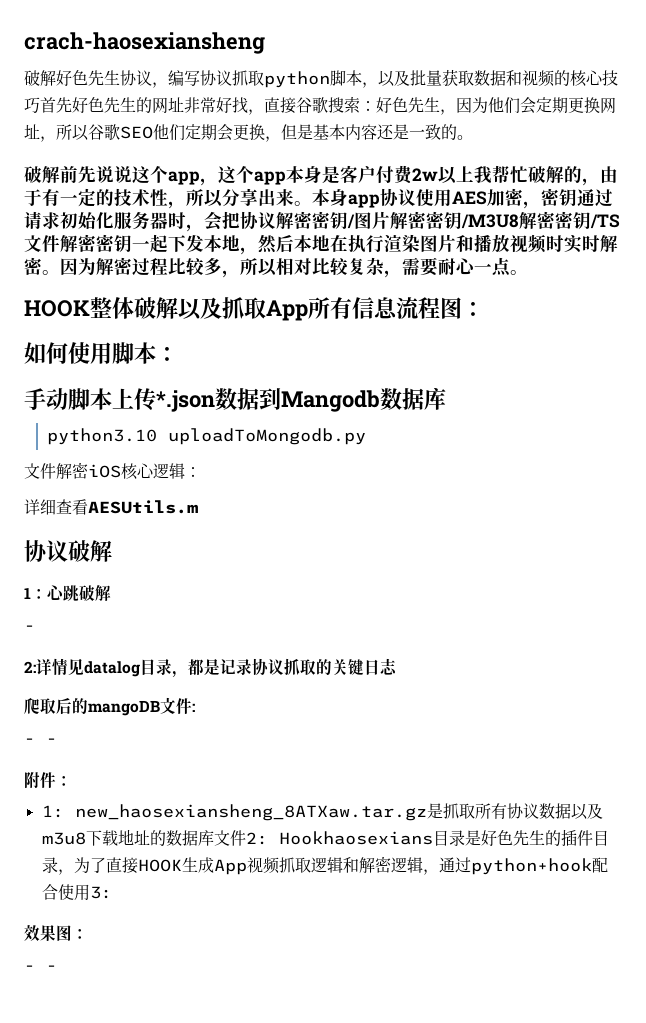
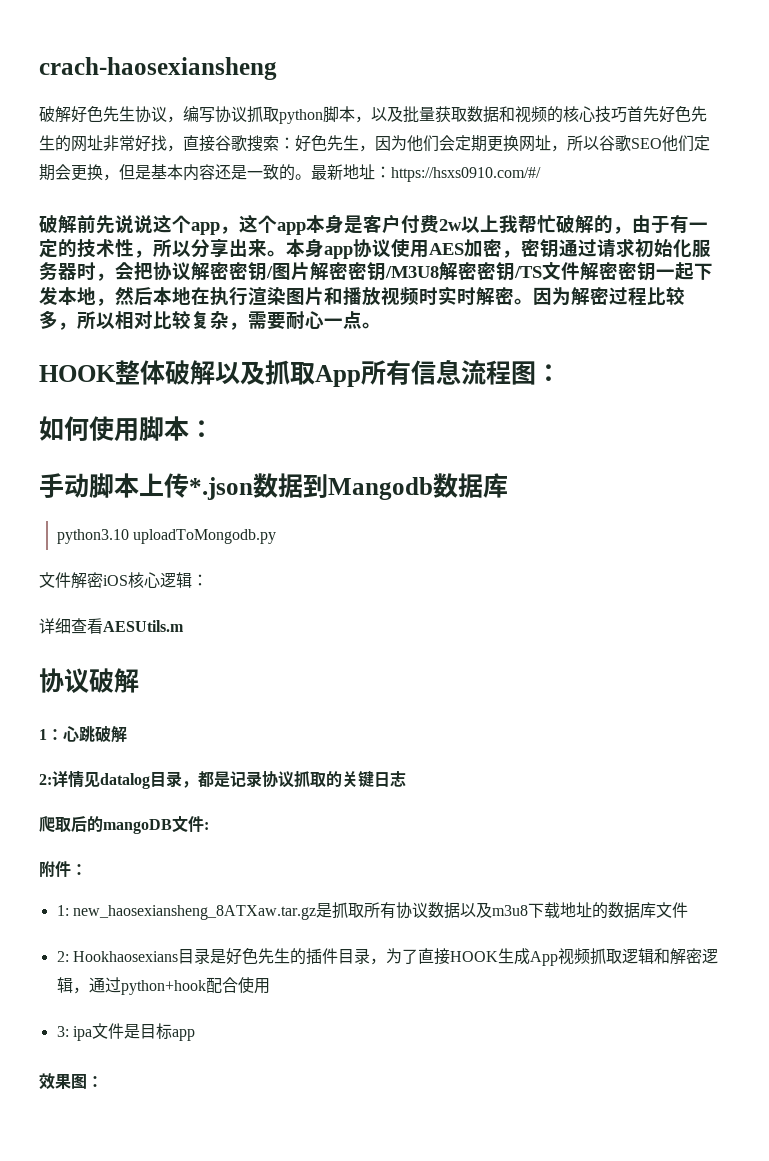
+ 最新地址：https://hsxs0910.com/#/
  1：心跳破解
- -
  爬取后的mangoDB文件:
- - -
- 1: new_haosexiansheng_8ATXaw.tar.gz是抓取所有协议数据以及m3u8下载地址的数据库文件2: Hookhaosexians目录是好色先生的插件目录，为了直接HOOK生成App视频抓取逻辑和解密逻辑，通过python+hook配合使用3:
+ 1: new_haosexiansheng_8ATXaw.tar.gz是抓取所有协议数据以及m3u8下载地址的数据库文件
+ 2: Hookhaosexians目录是好色先生的插件目录，为了直接HOOK生成App视频抓取逻辑和解密逻辑，通过python+hook配合使用
+ 3: ipa文件是目标app
  效果图：
- - -

